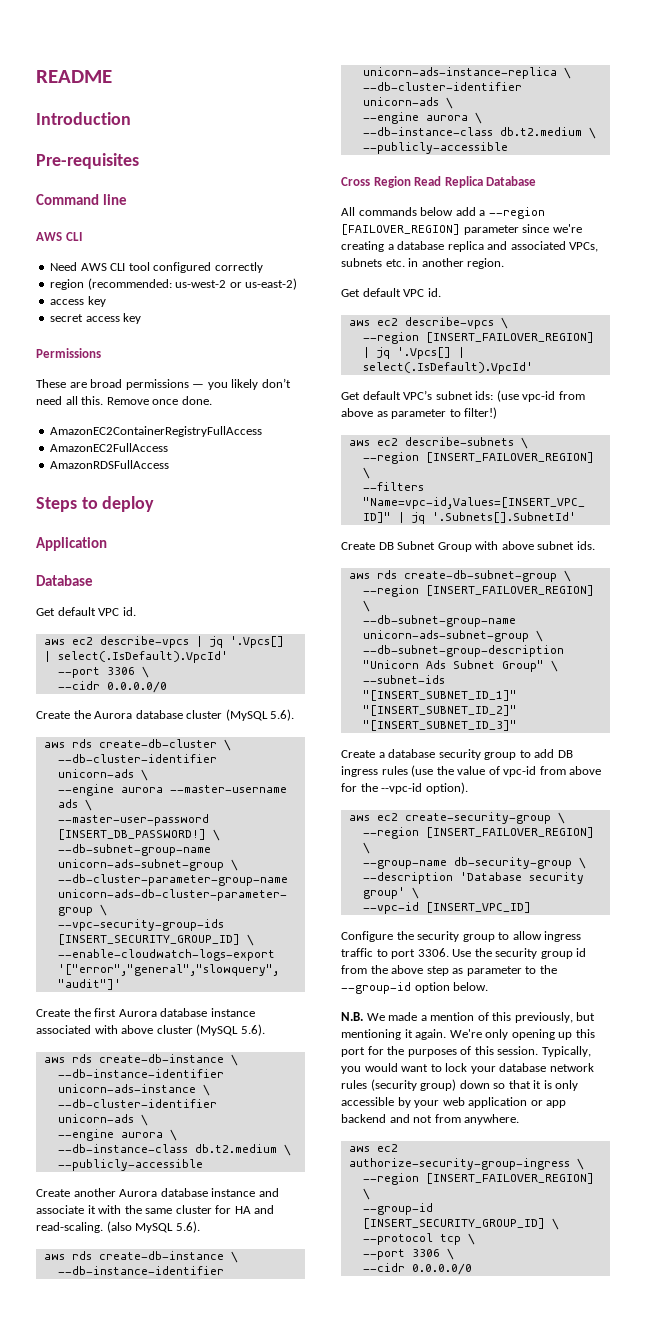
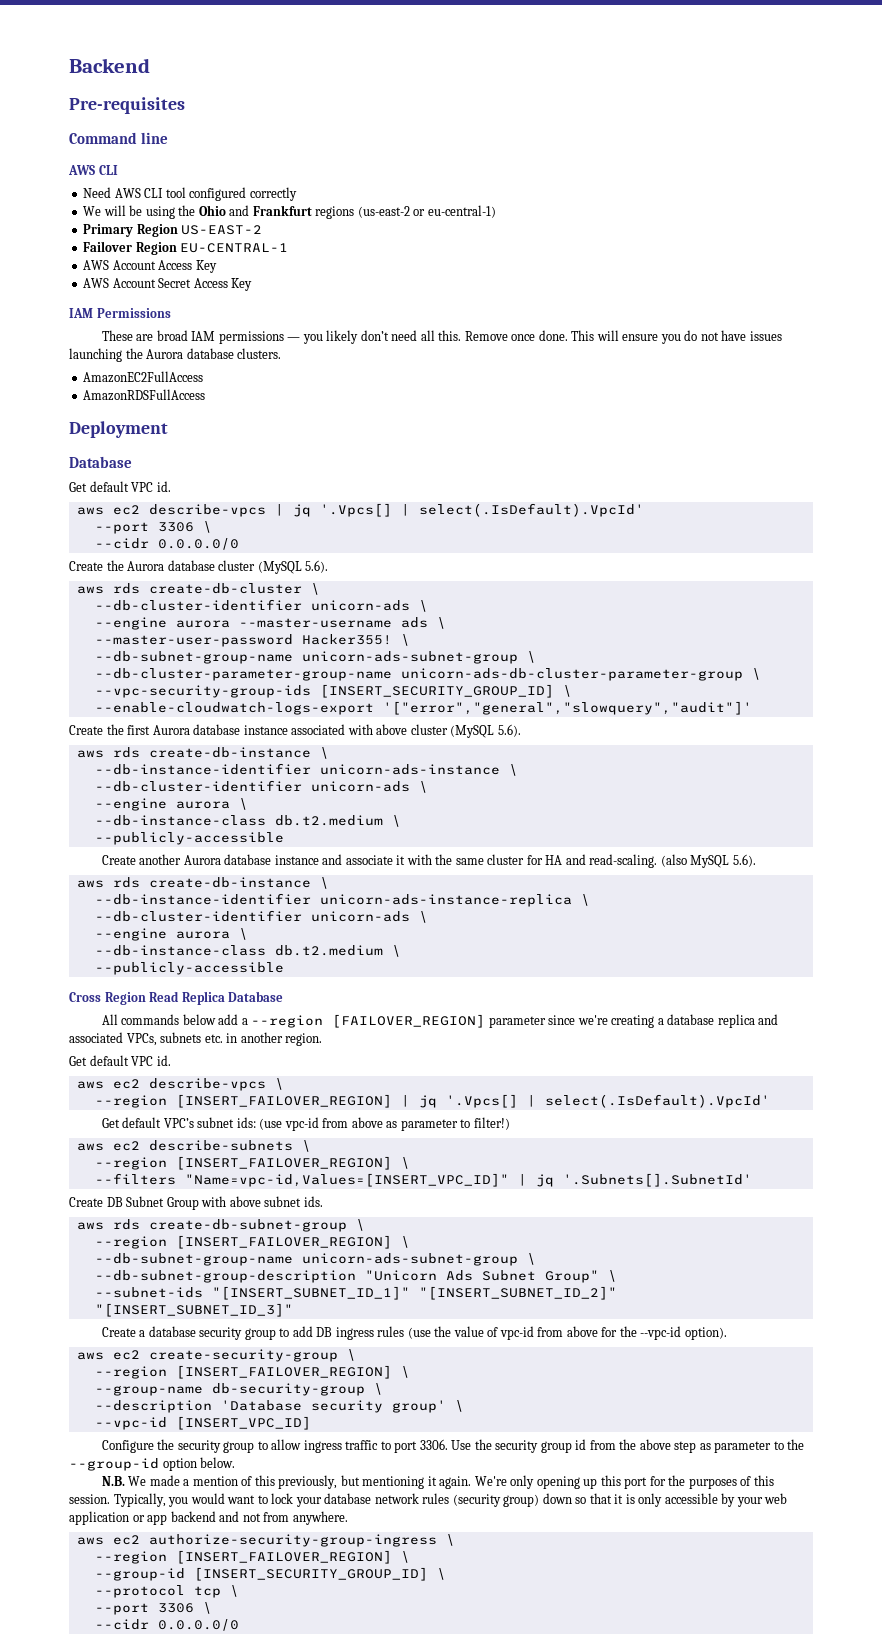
- README
- Introduction
+ Backend
- region (recommended: us-west-2 or us-east-2)
- access key
- secret access key
- Permissions
+ We will be using the Ohio and Frankfurt regions (us-east-2 or eu-central-1)
+ Primary Region US-EAST-2
+ Failover Region EU-CENTRAL-1
+ AWS Account Access Key
+ AWS Account Secret Access Key
+ IAM Permissions
- These are broad permissions — you likely don’t need all this.
+ These are broad IAM permissions — you likely don’t need all this.
- Remove once done.
- AmazonEC2ContainerRegistryFullAccess
+ Remove once done. This will ensure you do not have issues launching the Aurora database clusters.
  AmazonEC2FullAccess
  AmazonRDSFullAccess
- Steps to deploy
- Application
+ Deployment
- --master-user-password [INSERT_DB_PASSWORD!]
+ --master-user-password Hacker355!

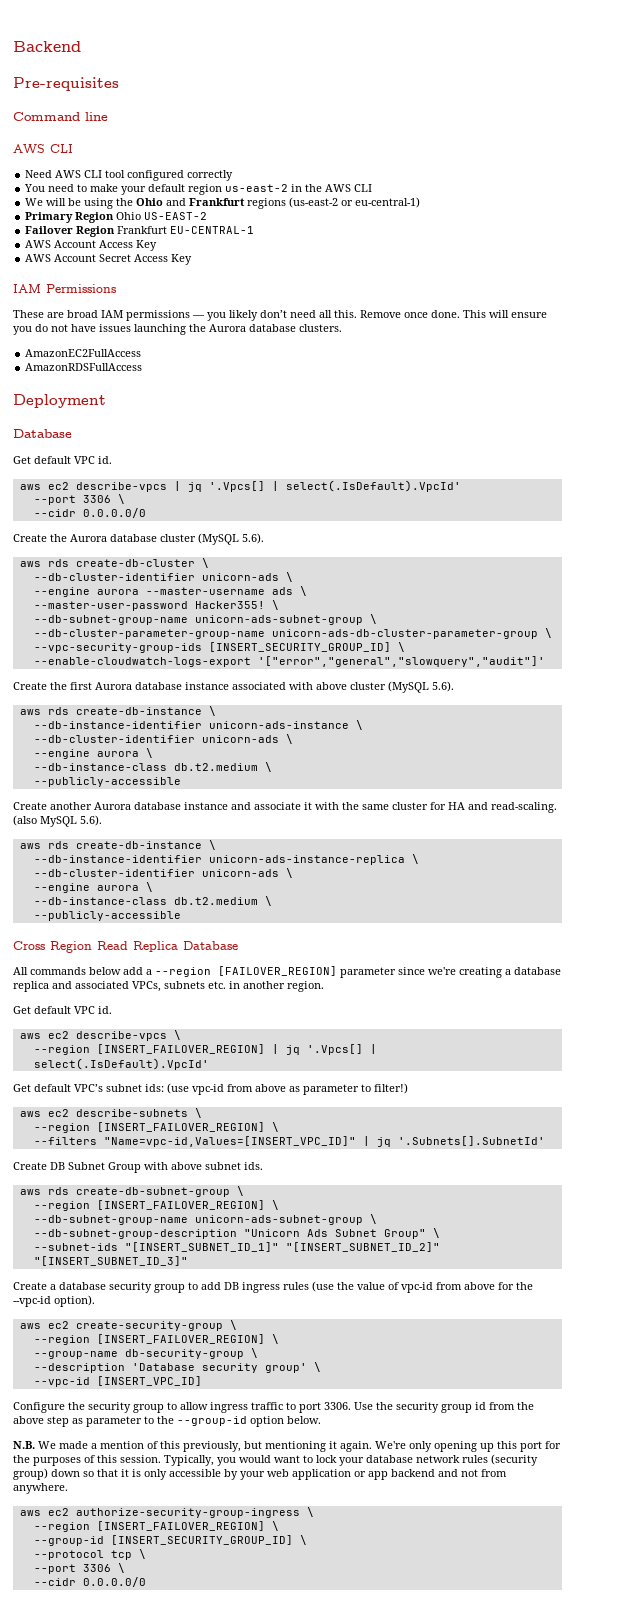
+ You need to make your default region us-east-2 in the AWS CLI
- Primary Region US-EAST-2
+ Primary Region Ohio US-EAST-2
- Failover Region EU-CENTRAL-1
+ Failover Region Frankfurt EU-CENTRAL-1

